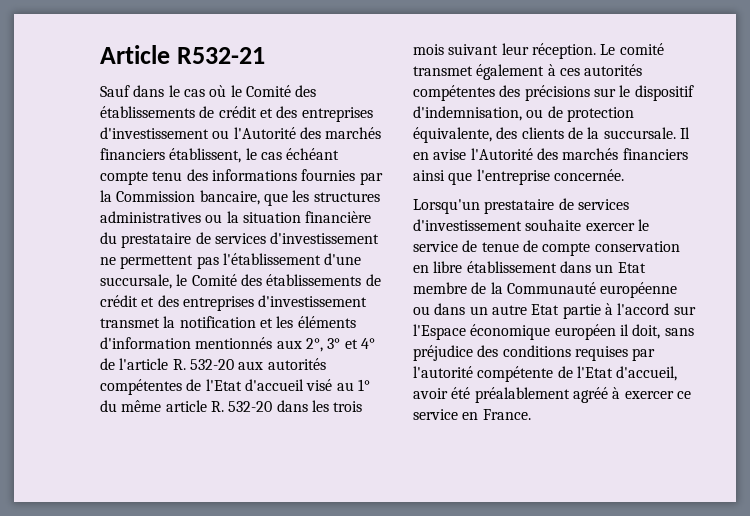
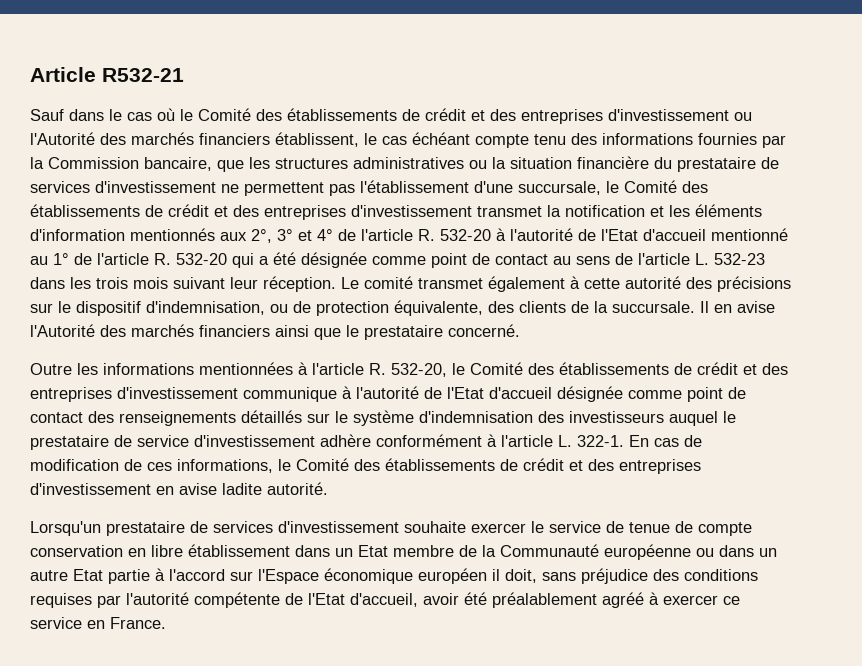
- Sauf dans le cas où le Comité des établissements de crédit et des entreprises d'investissement ou l'Autorité des marchés financiers établissent, le cas échéant compte tenu des informations fournies par la Commission bancaire, que les structures administratives ou la situation financière du prestataire de services d'investissement ne permettent pas l'établissement d'une succursale, le Comité des établissements de crédit et des entreprises d'investissement transmet la notification et les éléments d'information mentionnés aux 2°, 3° et 4° de l'article R. 532-20 aux autorités compétentes de l'Etat d'accueil visé au 1° du même article R. 532-20 dans les trois mois suivant leur réception.
+ Sauf dans le cas où le Comité des établissements de crédit et des entreprises d'investissement ou l'Autorité des marchés financiers établissent, le cas échéant compte tenu des informations fournies par la Commission bancaire, que les structures administratives ou la situation financière du prestataire de services d'investissement ne permettent pas l'établissement d'une succursale, le Comité des établissements de crédit et des entreprises d'investissement transmet la notification et les éléments d'information mentionnés aux 2°, 3° et 4° de l'article R. 532-20 à l'autorité de l'Etat d'accueil mentionné au 1° de l'article R. 532-20 qui a été désignée comme point de contact au sens de l'article L. 532-23 dans les trois mois suivant leur réception.
- Le comité transmet également à ces autorités compétentes des précisions sur le dispositif d'indemnisation, ou de protection équivalente, des clients de la succursale.
+ Le comité transmet également à cette autorité des précisions sur le dispositif d'indemnisation, ou de protection équivalente, des clients de la succursale.
- Il en avise l'Autorité des marchés financiers ainsi que l'entreprise concernée.
+ Il en avise l'Autorité des marchés financiers ainsi que le prestataire concerné.
+ Outre les informations mentionnées à l'article R. 532-20, le Comité des établissements de crédit et des entreprises d'investissement communique à l'autorité de l'Etat d'accueil désignée comme point de contact des renseignements détaillés sur le système d'indemnisation des investisseurs auquel le prestataire de service d'investissement adhère conformément à l'article L. 322-1. En cas de modification de ces informations, le Comité des établissements de crédit et des entreprises d'investissement en avise ladite autorité.

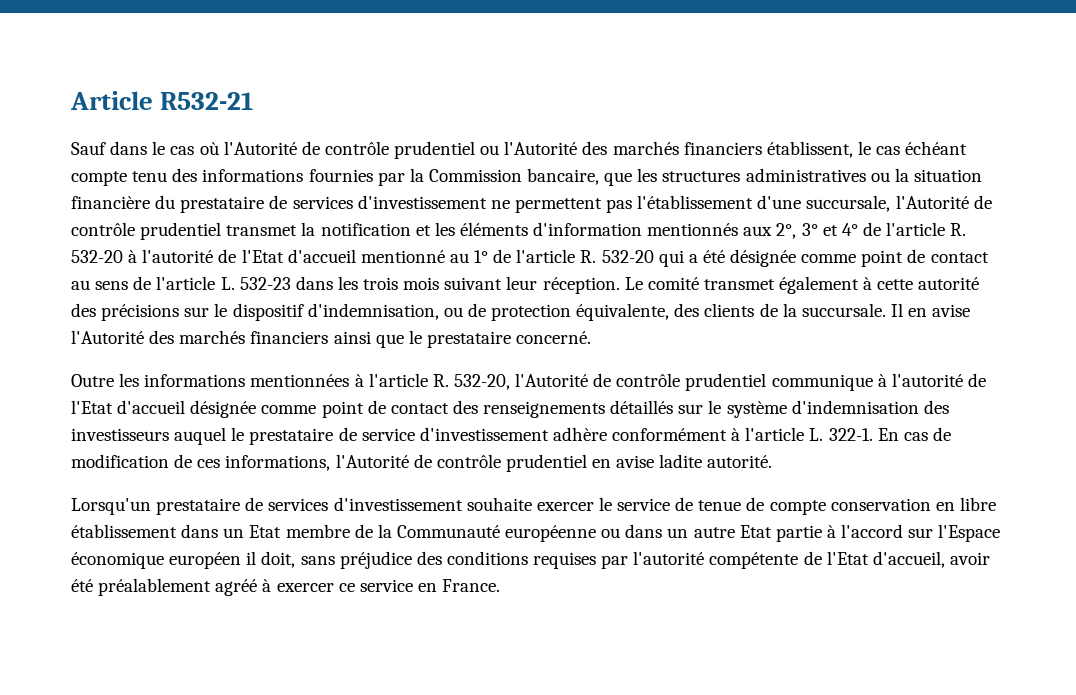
- Sauf dans le cas où le Comité des établissements de crédit et des entreprises d'investissement ou l'Autorité des marchés financiers établissent, le cas échéant compte tenu des informations fournies par la Commission bancaire, que les structures administratives ou la situation financière du prestataire de services d'investissement ne permettent pas l'établissement d'une succursale, le Comité des établissements de crédit et des entreprises d'investissement transmet la notification et les éléments d'information mentionnés aux 2°, 3° et 4° de l'article R. 532-20 à l'autorité de l'Etat d'accueil mentionné au 1° de l'article R. 532-20 qui a été désignée comme point de contact au sens de l'article L. 532-23 dans les trois mois suivant leur réception.
+ Sauf dans le cas où l'Autorité de contrôle prudentiel ou l'Autorité des marchés financiers établissent, le cas échéant compte tenu des informations fournies par la Commission bancaire, que les structures administratives ou la situation financière du prestataire de services d'investissement ne permettent pas l'établissement d'une succursale, l'Autorité de contrôle prudentiel transmet la notification et les éléments d'information mentionnés aux 2°, 3° et 4° de l'article R. 532-20 à l'autorité de l'Etat d'accueil mentionné au 1° de l'article R. 532-20 qui a été désignée comme point de contact au sens de l'article L. 532-23 dans les trois mois suivant leur réception.
- Outre les informations mentionnées à l'article R. 532-20, le Comité des établissements de crédit et des entreprises d'investissement communique à l'autorité de l'Etat d'accueil désignée comme point de contact des renseignements détaillés sur le système d'indemnisation des investisseurs auquel le prestataire de service d'investissement adhère conformément à l'article L. 322-1.
+ Outre les informations mentionnées à l'article R. 532-20, l'Autorité de contrôle prudentiel communique à l'autorité de l'Etat d'accueil désignée comme point de contact des renseignements détaillés sur le système d'indemnisation des investisseurs auquel le prestataire de service d'investissement adhère conformément à l'article L. 322-1.
- En cas de modification de ces informations, le Comité des établissements de crédit et des entreprises d'investissement en avise ladite autorité.
+ En cas de modification de ces informations, l'Autorité de contrôle prudentiel en avise ladite autorité.

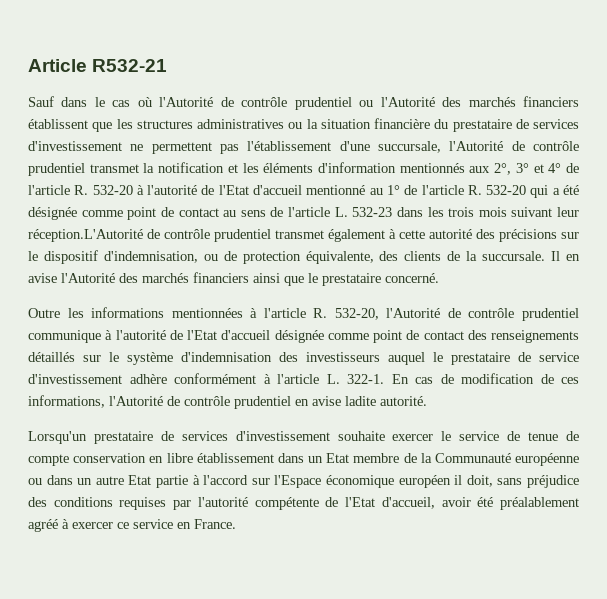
- Sauf dans le cas où l'Autorité de contrôle prudentiel ou l'Autorité des marchés financiers établissent, le cas échéant compte tenu des informations fournies par la Commission bancaire, que les structures administratives ou la situation financière du prestataire de services d'investissement ne permettent pas l'établissement d'une succursale, l'Autorité de contrôle prudentiel transmet la notification et les éléments d'information mentionnés aux 2°, 3° et 4° de l'article R. 532-20 à l'autorité de l'Etat d'accueil mentionné au 1° de l'article R. 532-20 qui a été désignée comme point de contact au sens de l'article L. 532-23 dans les trois mois suivant leur réception. Le comité transmet également à cette autorité des précisions sur le dispositif d'indemnisation, ou de protection équivalente, des clients de la succursale.
+ Sauf dans le cas où l'Autorité de contrôle prudentiel ou l'Autorité des marchés financiers établissent que les structures administratives ou la situation financière du prestataire de services d'investissement ne permettent pas l'établissement d'une succursale, l'Autorité de contrôle prudentiel transmet la notification et les éléments d'information mentionnés aux 2°, 3° et 4° de l'article R. 532-20 à l'autorité de l'Etat d'accueil mentionné au 1° de l'article R. 532-20 qui a été désignée comme point de contact au sens de l'article L. 532-23 dans les trois mois suivant leur réception.L'Autorité de contrôle prudentiel transmet également à cette autorité des précisions sur le dispositif d'indemnisation, ou de protection équivalente, des clients de la succursale.

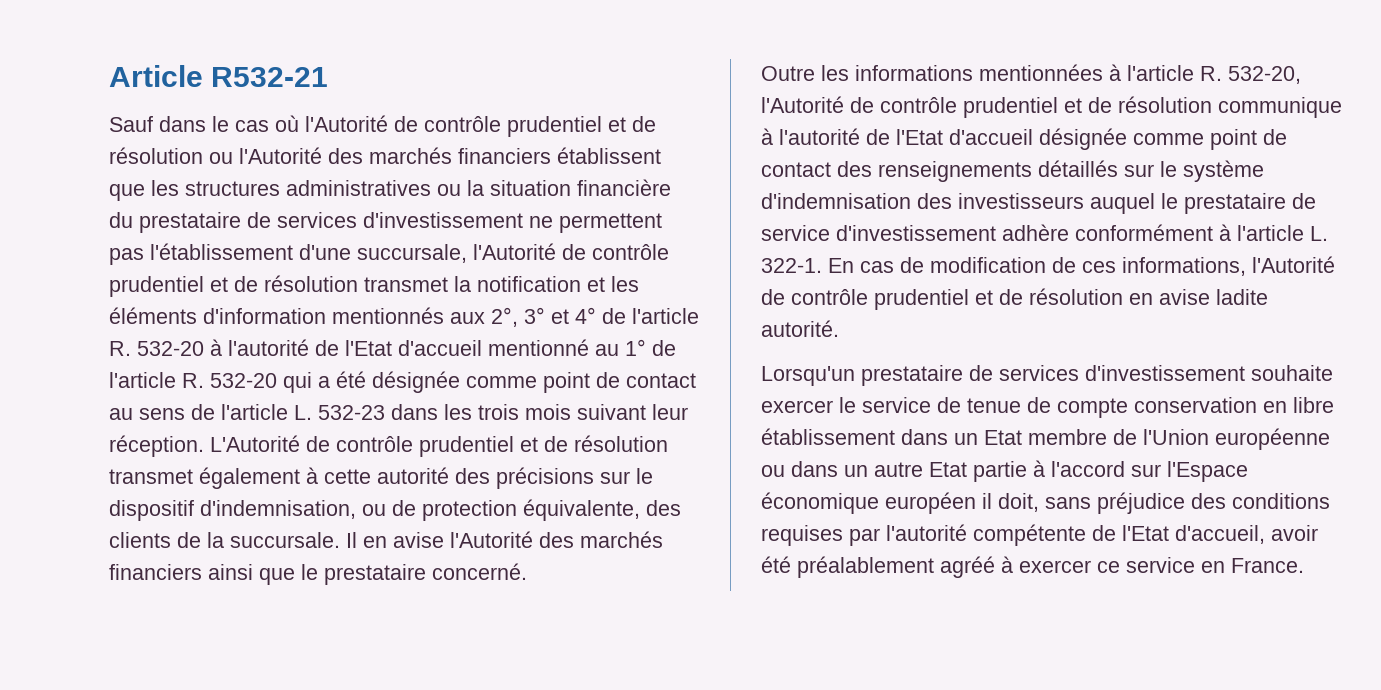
- Sauf dans le cas où l'Autorité de contrôle prudentiel ou l'Autorité des marchés financiers établissent que les structures administratives ou la situation financière du prestataire de services d'investissement ne permettent pas l'établissement d'une succursale, l'Autorité de contrôle prudentiel transmet la notification et les éléments d'information mentionnés aux 2°, 3° et 4° de l'article R. 532-20 à l'autorité de l'Etat d'accueil mentionné au 1° de l'article R. 532-20 qui a été désignée comme point de contact au sens de l'article L. 532-23 dans les trois mois suivant leur réception.L'Autorité de contrôle prudentiel transmet également à cette autorité des précisions sur le dispositif d'indemnisation, ou de protection équivalente, des clients de la succursale.
+ Sauf dans le cas où l'Autorité de contrôle prudentiel et de résolution ou l'Autorité des marchés financiers établissent que les structures administratives ou la situation financière du prestataire de services d'investissement ne permettent pas l'établissement d'une succursale, l'Autorité de contrôle prudentiel et de résolution transmet la notification et les éléments d'information mentionnés aux 2°, 3° et 4° de l'article R. 532-20 à l'autorité de l'Etat d'accueil mentionné au 1° de l'article R. 532-20 qui a été désignée comme point de contact au sens de l'article L. 532-23 dans les trois mois suivant leur réception. L'Autorité de contrôle prudentiel et de résolution transmet également à cette autorité des précisions sur le dispositif d'indemnisation, ou de protection équivalente, des clients de la succursale.
- Outre les informations mentionnées à l'article R. 532-20, l'Autorité de contrôle prudentiel communique à l'autorité de l'Etat d'accueil désignée comme point de contact des renseignements détaillés sur le système d'indemnisation des investisseurs auquel le prestataire de service d'investissement adhère conformément à l'article L. 322-1.
+ Outre les informations mentionnées à l'article R. 532-20, l'Autorité de contrôle prudentiel et de résolution communique à l'autorité de l'Etat d'accueil désignée comme point de contact des renseignements détaillés sur le système d'indemnisation des investisseurs auquel le prestataire de service d'investissement adhère conformément à l'article L. 322-1.
- En cas de modification de ces informations, l'Autorité de contrôle prudentiel en avise ladite autorité.
+ En cas de modification de ces informations, l'Autorité de contrôle prudentiel et de résolution en avise ladite autorité.
- Lorsqu'un prestataire de services d'investissement souhaite exercer le service de tenue de compte conservation en libre établissement dans un Etat membre de la Communauté européenne ou dans un autre Etat partie à l'accord sur l'Espace économique européen il doit, sans préjudice des conditions requises par l'autorité compétente de l'Etat d'accueil, avoir été préalablement agréé à exercer ce service en France.
+ Lorsqu'un prestataire de services d'investissement souhaite exercer le service de tenue de compte conservation en libre établissement dans un Etat membre de l'Union européenne ou dans un autre Etat partie à l'accord sur l'Espace économique européen il doit, sans préjudice des conditions requises par l'autorité compétente de l'Etat d'accueil, avoir été préalablement agréé à exercer ce service en France.

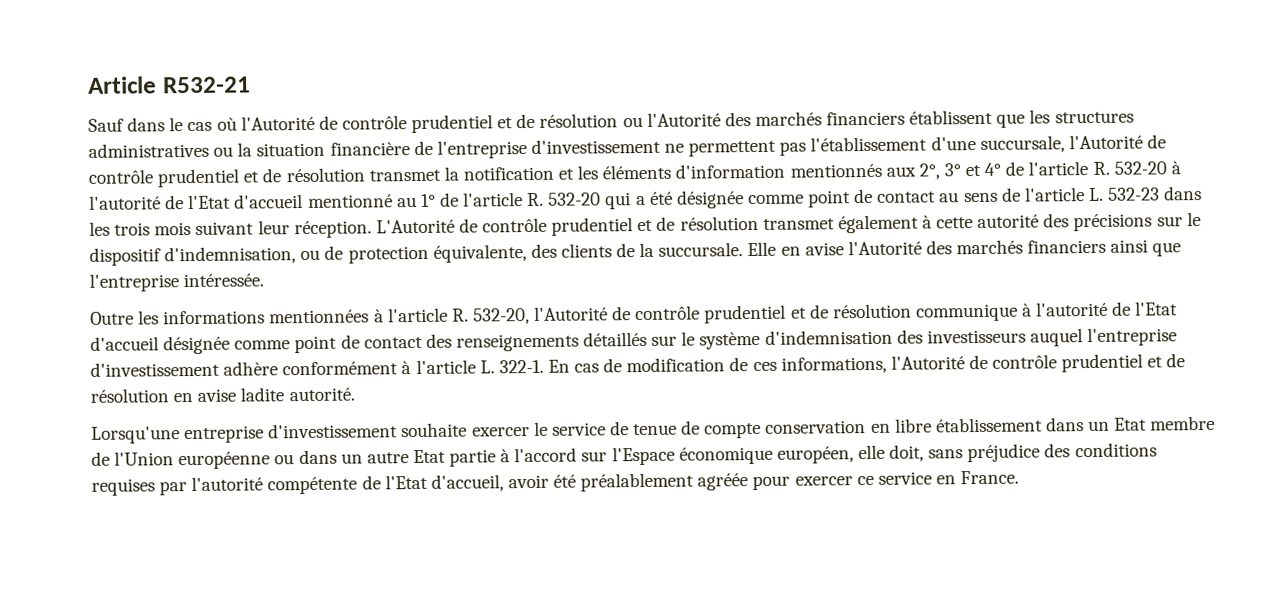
- Sauf dans le cas où l'Autorité de contrôle prudentiel et de résolution ou l'Autorité des marchés financiers établissent que les structures administratives ou la situation financière du prestataire de services d'investissement ne permettent pas l'établissement d'une succursale, l'Autorité de contrôle prudentiel et de résolution transmet la notification et les éléments d'information mentionnés aux 2°, 3° et 4° de l'article R. 532-20 à l'autorité de l'Etat d'accueil mentionné au 1° de l'article R. 532-20 qui a été désignée comme point de contact au sens de l'article L. 532-23 dans les trois mois suivant leur réception.
+ Sauf dans le cas où l'Autorité de contrôle prudentiel et de résolution ou l'Autorité des marchés financiers établissent que les structures administratives ou la situation financière de l'entreprise d'investissement ne permettent pas l'établissement d'une succursale, l'Autorité de contrôle prudentiel et de résolution transmet la notification et les éléments d'information mentionnés aux 2°, 3° et 4° de l'article R. 532-20 à l'autorité de l'Etat d'accueil mentionné au 1° de l'article R. 532-20 qui a été désignée comme point de contact au sens de l'article L. 532-23 dans les trois mois suivant leur réception.
- Il en avise l'Autorité des marchés financiers ainsi que le prestataire concerné.
+ Elle en avise l'Autorité des marchés financiers ainsi que l'entreprise intéressée.
- Outre les informations mentionnées à l'article R. 532-20, l'Autorité de contrôle prudentiel et de résolution communique à l'autorité de l'Etat d'accueil désignée comme point de contact des renseignements détaillés sur le système d'indemnisation des investisseurs auquel le prestataire de service d'investissement adhère conformément à l'article L. 322-1.
+ Outre les informations mentionnées à l'article R. 532-20, l'Autorité de contrôle prudentiel et de résolution communique à l'autorité de l'Etat d'accueil désignée comme point de contact des renseignements détaillés sur le système d'indemnisation des investisseurs auquel l'entreprise d'investissement adhère conformément à l'article L. 322-1.
- Lorsqu'un prestataire de services d'investissement souhaite exercer le service de tenue de compte conservation en libre établissement dans un Etat membre de l'Union européenne ou dans un autre Etat partie à l'accord sur l'Espace économique européen il doit, sans préjudice des conditions requises par l'autorité compétente de l'Etat d'accueil, avoir été préalablement agréé à exercer ce service en France.
+ Lorsqu'une entreprise d'investissement souhaite exercer le service de tenue de compte conservation en libre établissement dans un Etat membre de l'Union européenne ou dans un autre Etat partie à l'accord sur l'Espace économique européen, elle doit, sans préjudice des conditions requises par l'autorité compétente de l'Etat d'accueil, avoir été préalablement agréée pour exercer ce service en France.

